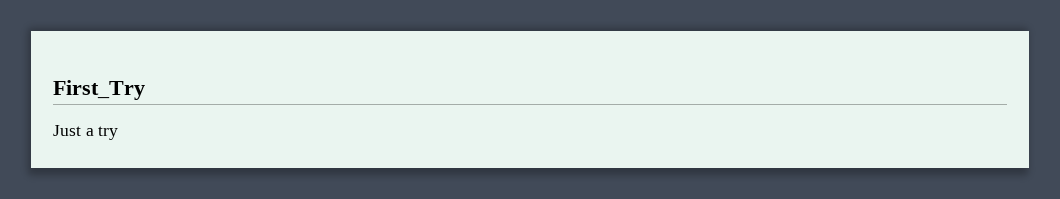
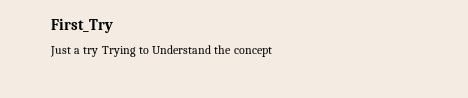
- Just a try
+ Just a try Trying to Understand the concept

